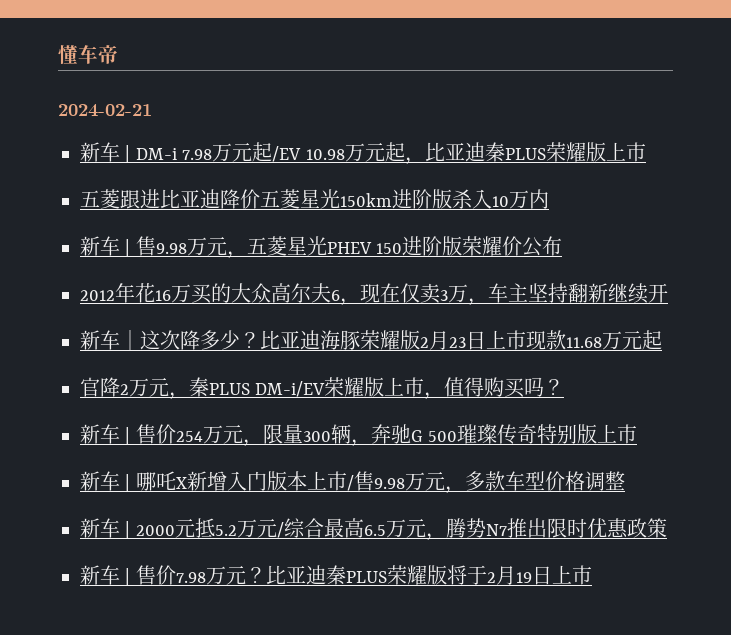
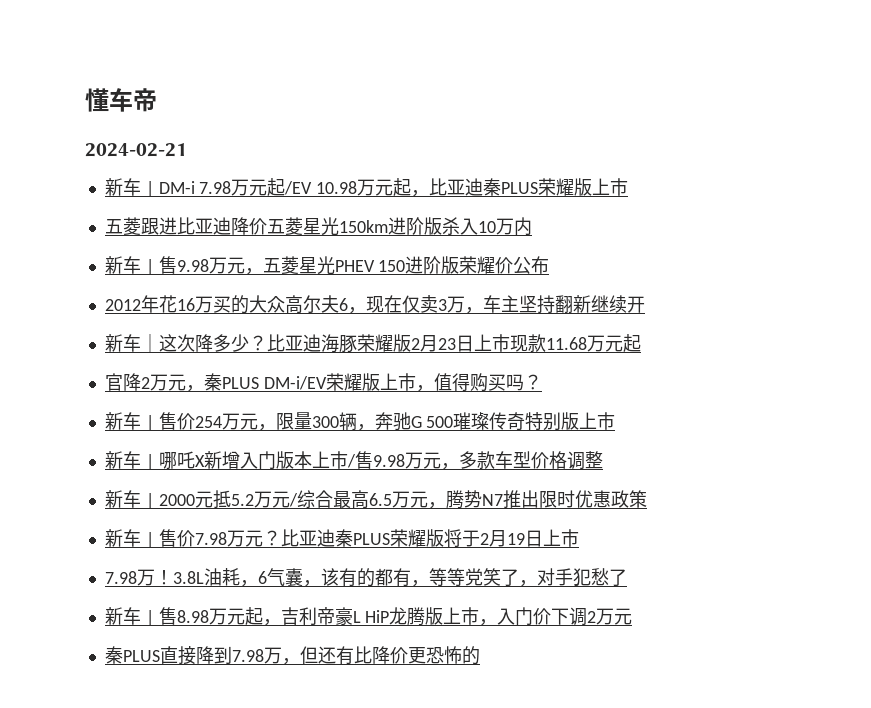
+ 7.98万！3.8L油耗，6气囊，该有的都有，等等党笑了，对手犯愁了
+ 新车 | 售8.98万元起，吉利帝豪L HiP龙腾版上市，入门价下调2万元
+ 秦PLUS直接降到7.98万，但还有比降价更恐怖的

